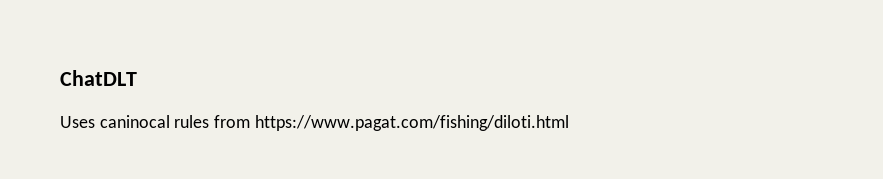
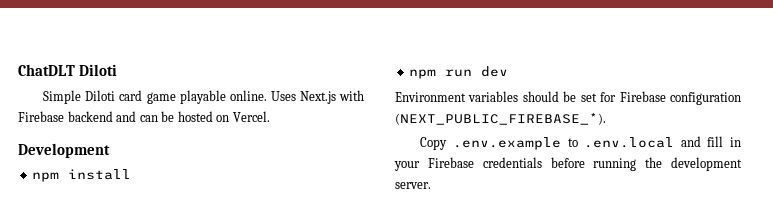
- ChatDLT
- Uses caninocal rules from https://www.pagat.com/fishing/diloti.html
+ ChatDLT Diloti
+ Simple Diloti card game playable online. Uses Next.js with Firebase backend and can be hosted on Vercel.
+ Development
+ npm install
+ npm run dev
+ Environment variables should be set for Firebase configuration (NEXT_PUBLIC_FIREBASE_*).
+ Copy .env.example to .env.local and fill in your Firebase credentials before running the development server.

